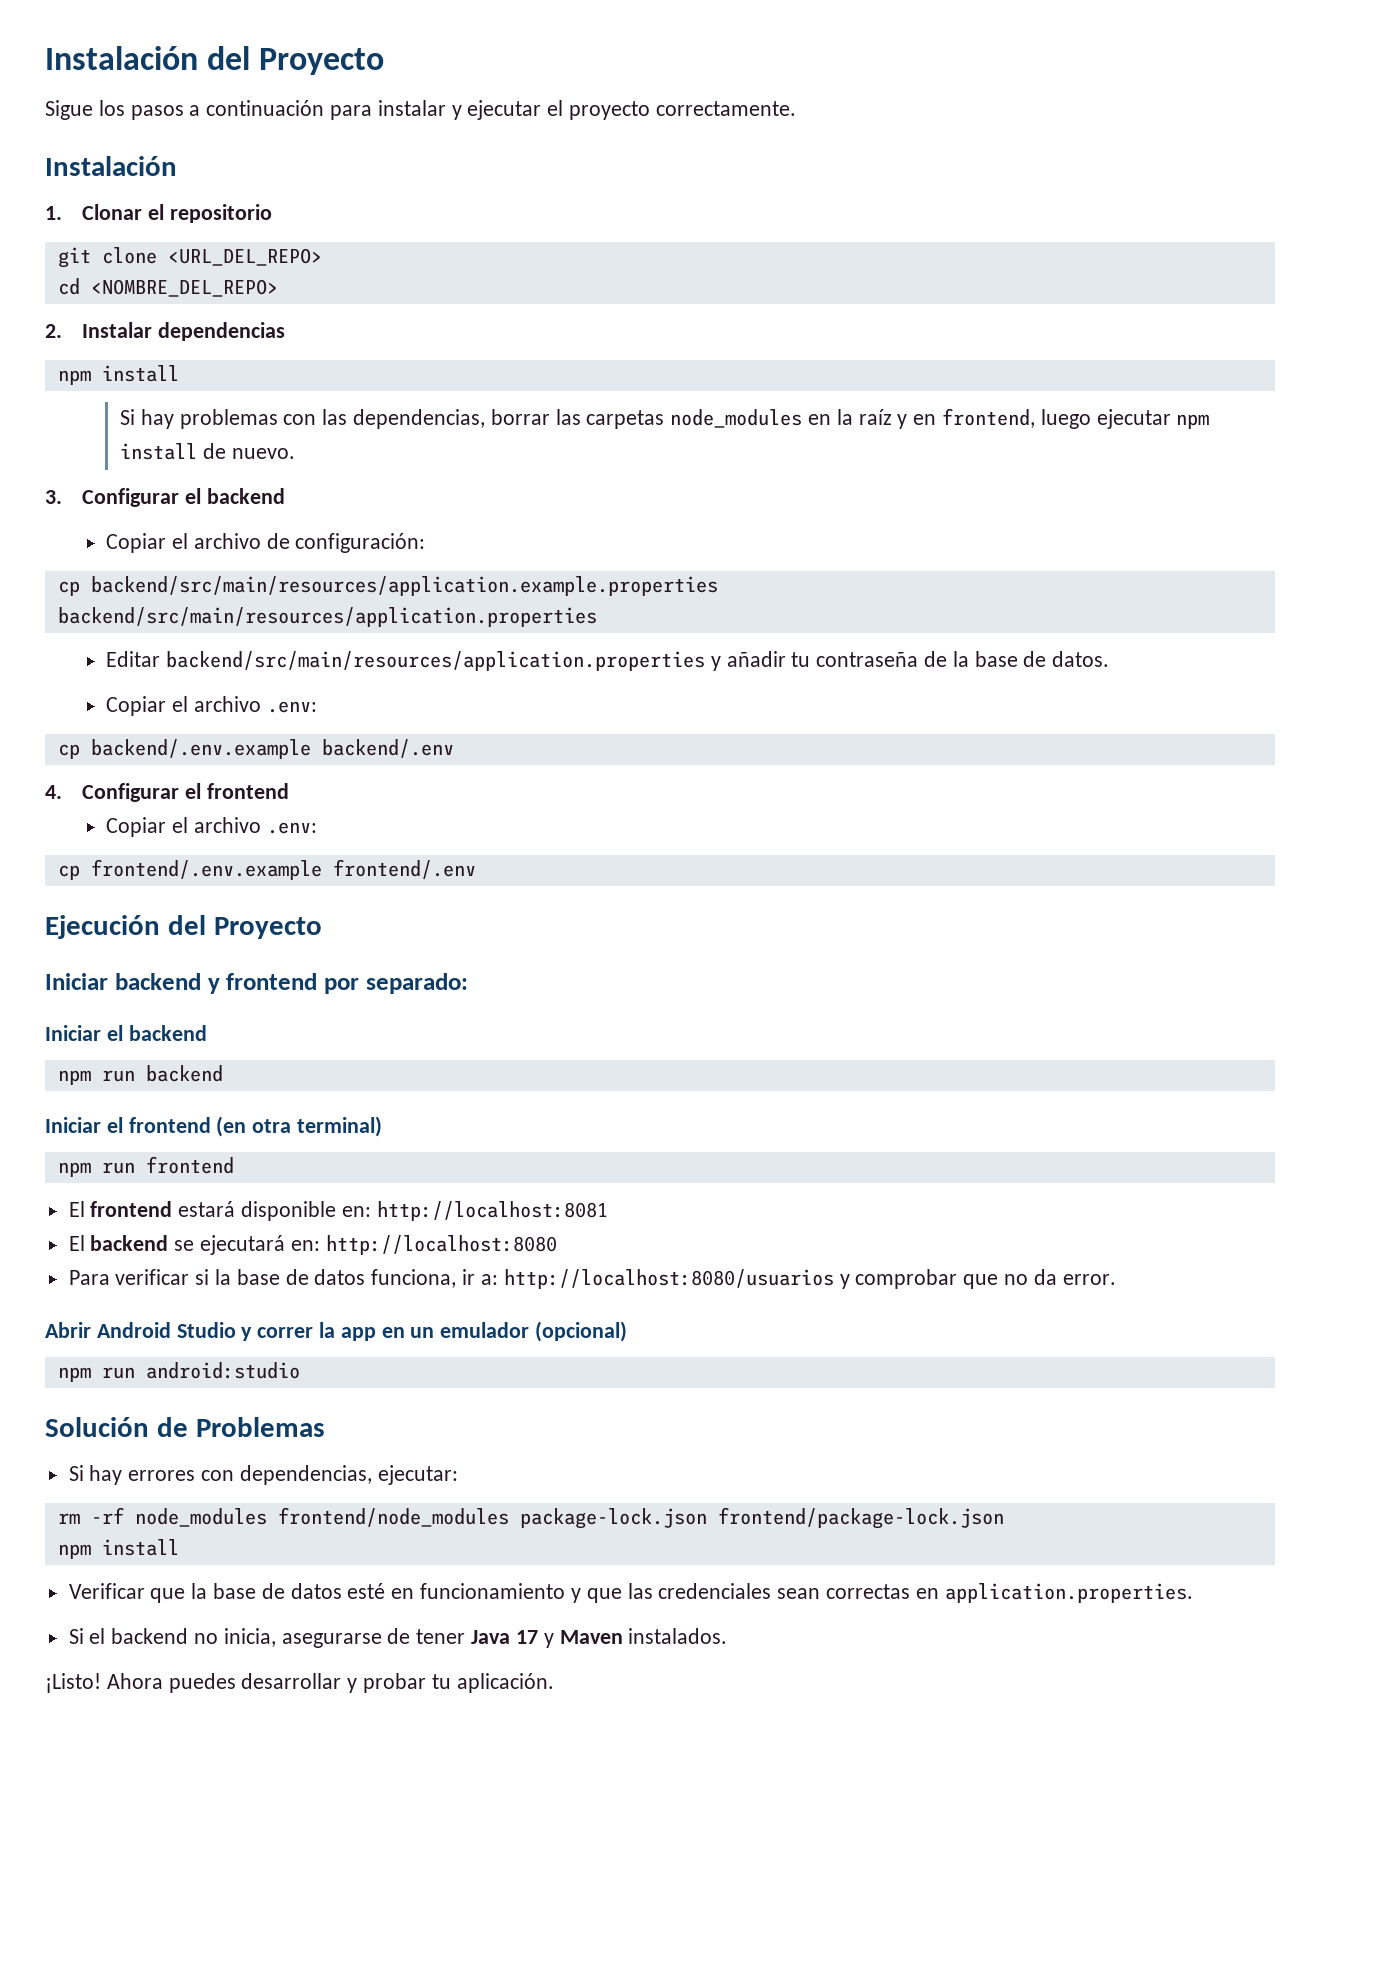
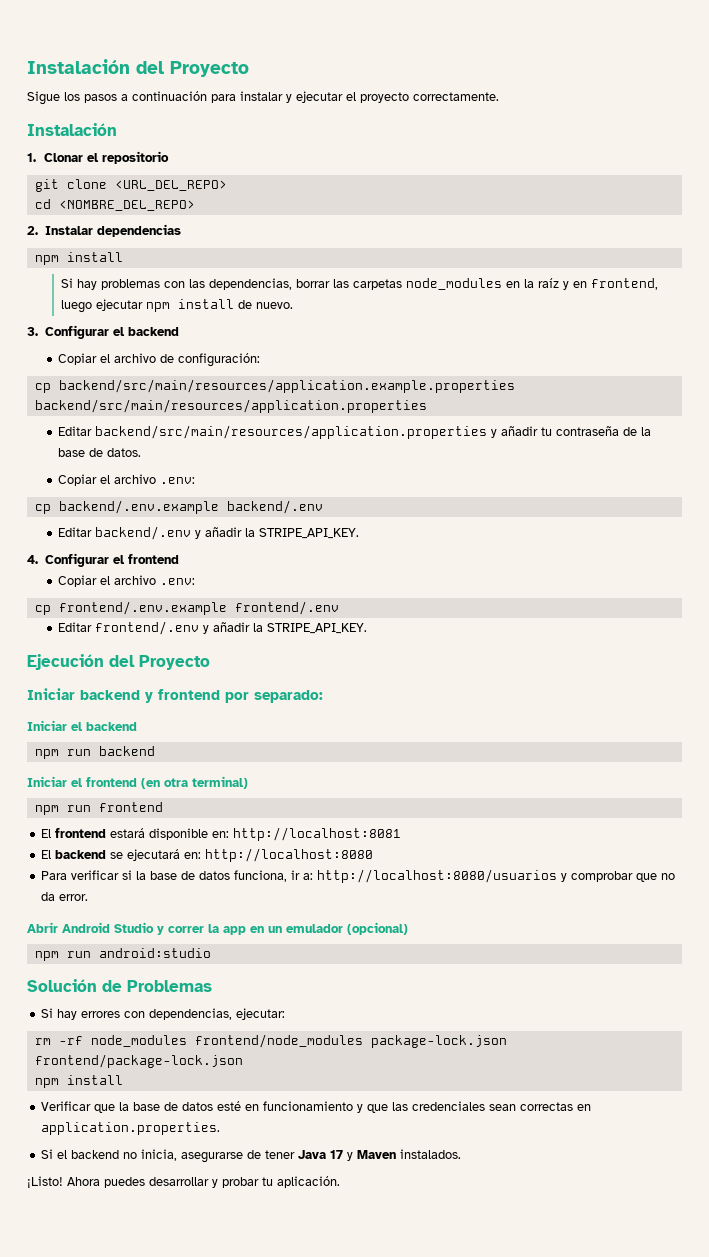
+ Editar backend/.env y añadir la STRIPE_API_KEY.
+ Editar frontend/.env y añadir la STRIPE_API_KEY.

